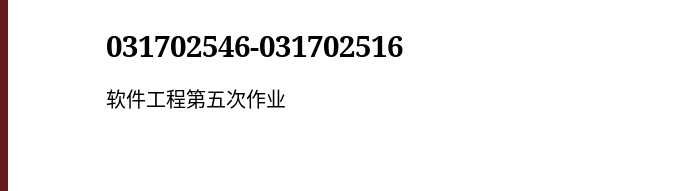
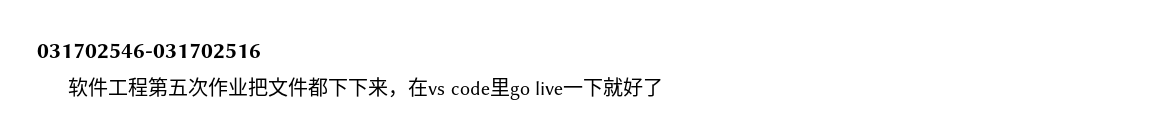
- 软件工程第五次作业
+ 软件工程第五次作业把文件都下下来，在vs code里go live一下就好了

